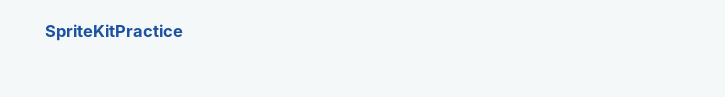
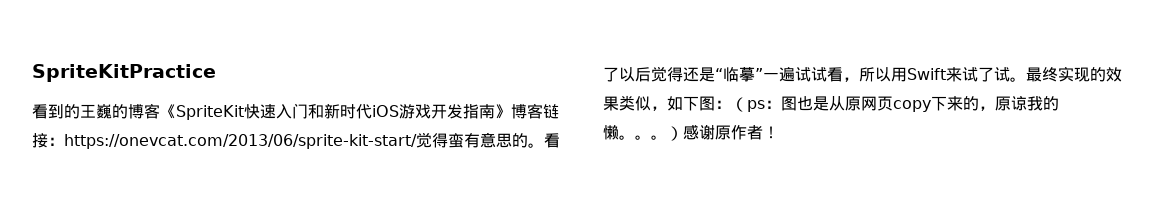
+ 看到的王巍的博客《SpriteKit快速入门和新时代iOS游戏开发指南》博客链接：https://onevcat.com/2013/06/sprite-kit-start/觉得蛮有意思的。看了以后觉得还是“临摹”一遍试试看，所以用Swift来试了试。最终实现的效果类似，如下图：（ps：图也是从原网页copy下来的，原谅我的懒。。。）感谢原作者！

